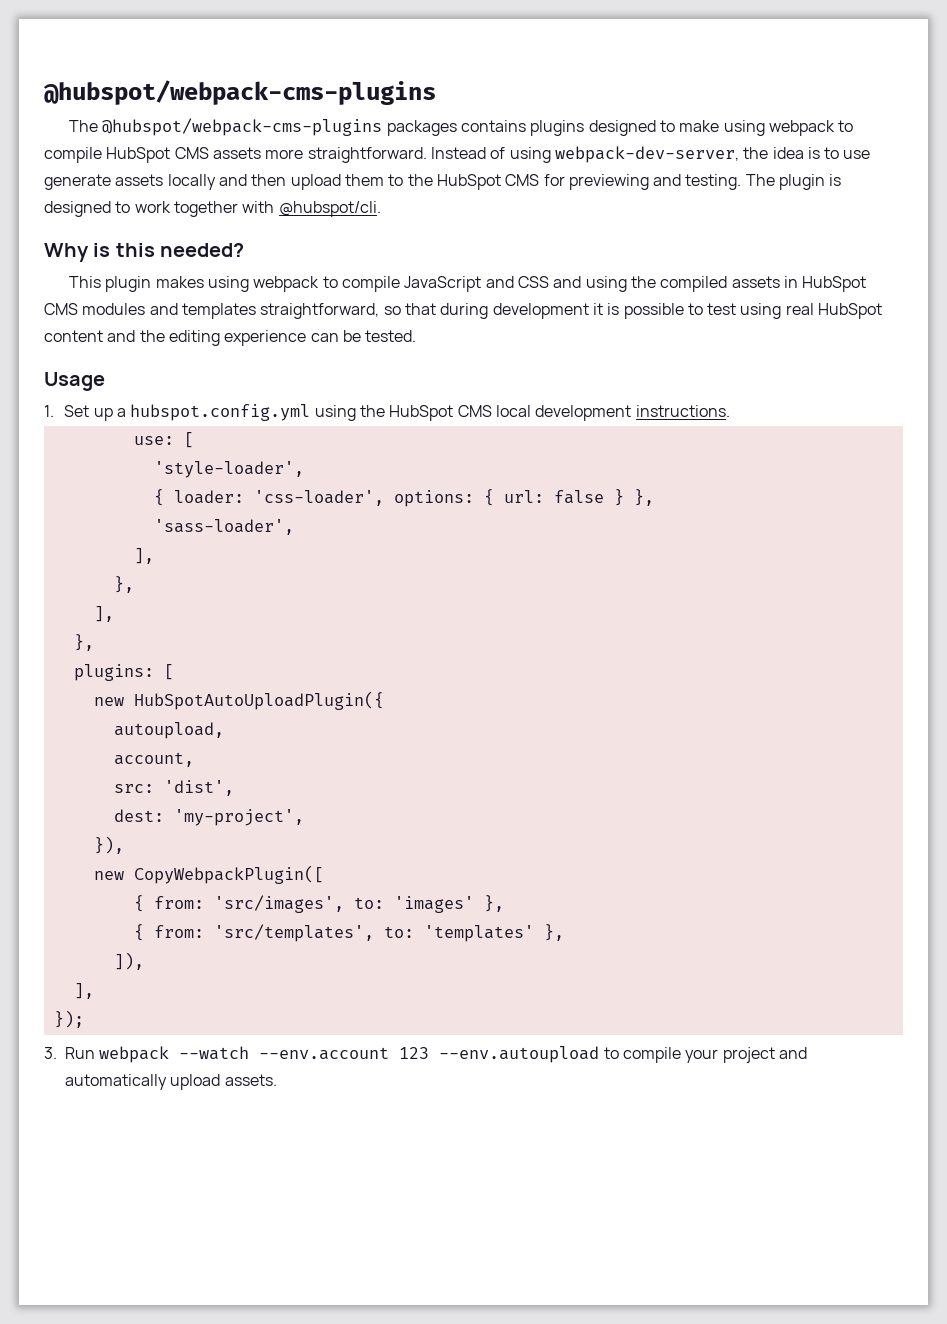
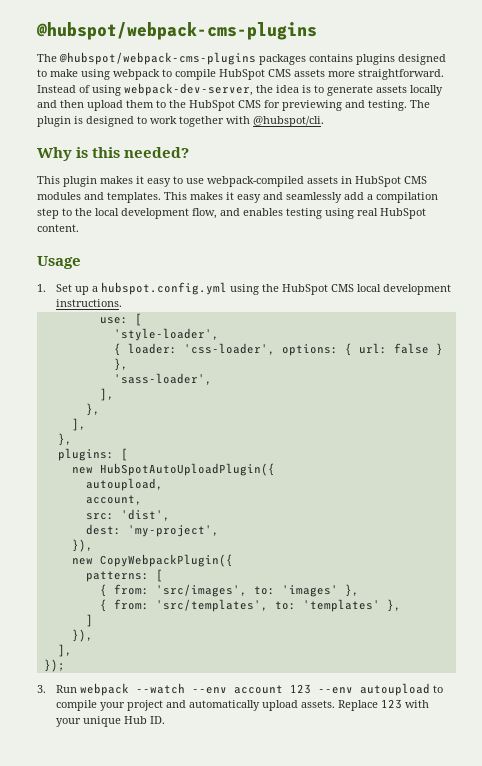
- Instead of using webpack-dev-server, the idea is to use generate assets locally and then upload them to the HubSpot CMS for previewing and testing.
+ Instead of using webpack-dev-server, the idea is to generate assets locally and then upload them to the HubSpot CMS for previewing and testing.
- This plugin makes using webpack to compile JavaScript and CSS and using the compiled assets in HubSpot CMS modules and templates straightforward, so that during development it is possible to test using real HubSpot content and the editing experience can be tested.
+ This plugin makes it easy to use webpack-compiled assets in HubSpot CMS modules and templates. This makes it easy and seamlessly add a compilation step to the local development flow, and enables testing using real HubSpot content.
- new CopyWebpackPlugin([
+ new CopyWebpackPlugin({
+ patterns: [
- ]),
+ ]
+ }),
- 3. Run webpack --watch --env.account 123 --env.autoupload to compile your project and automatically upload assets.
+ 3. Run webpack --watch --env account 123 --env autoupload to compile your project and automatically upload assets.
+ Replace 123 with your unique Hub ID.

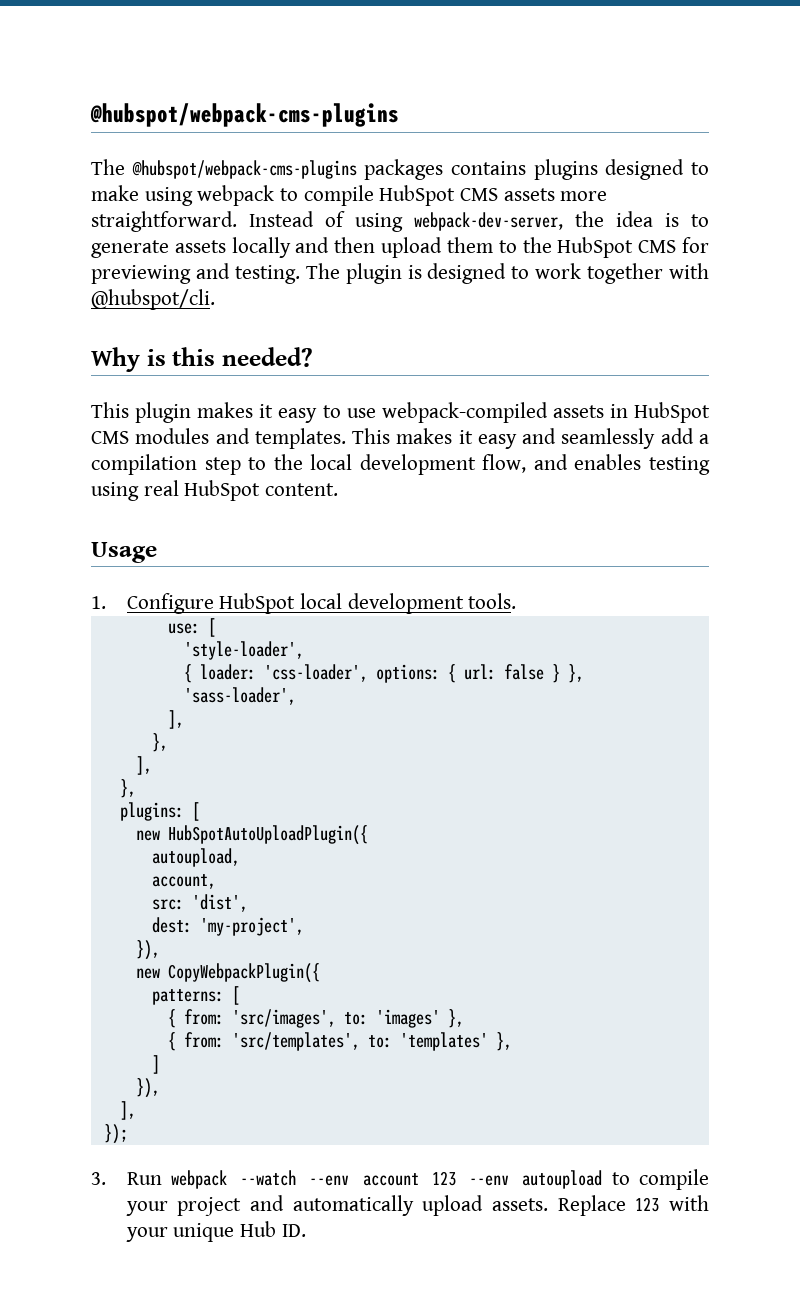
- 1. Set up a hubspot.config.yml using the HubSpot CMS local development instructions.
+ 1. Configure HubSpot local development tools.

